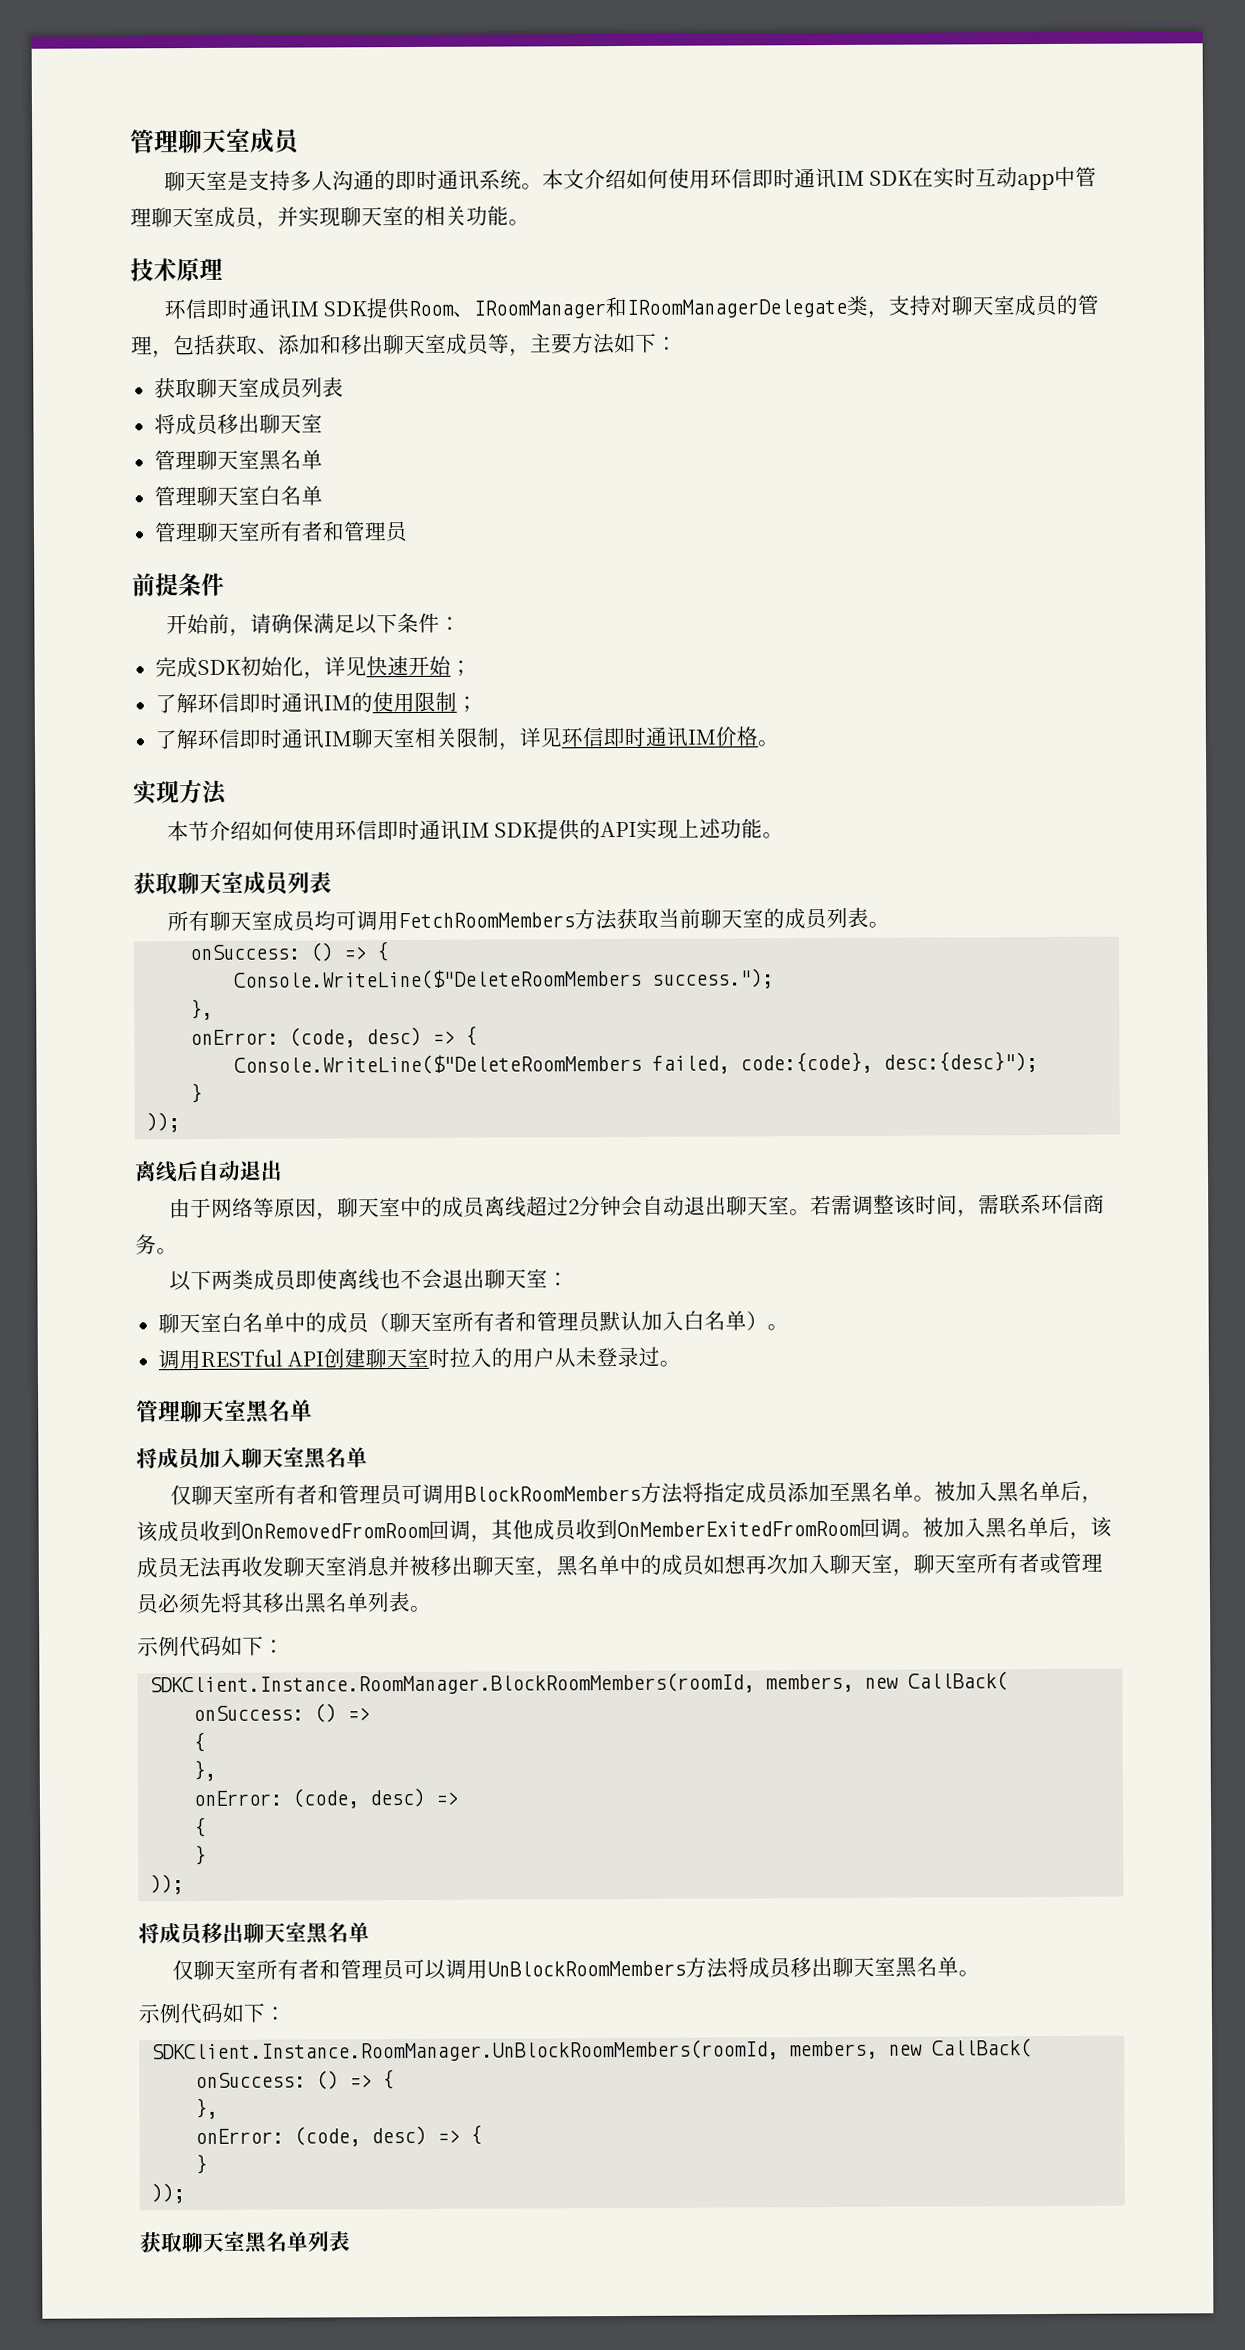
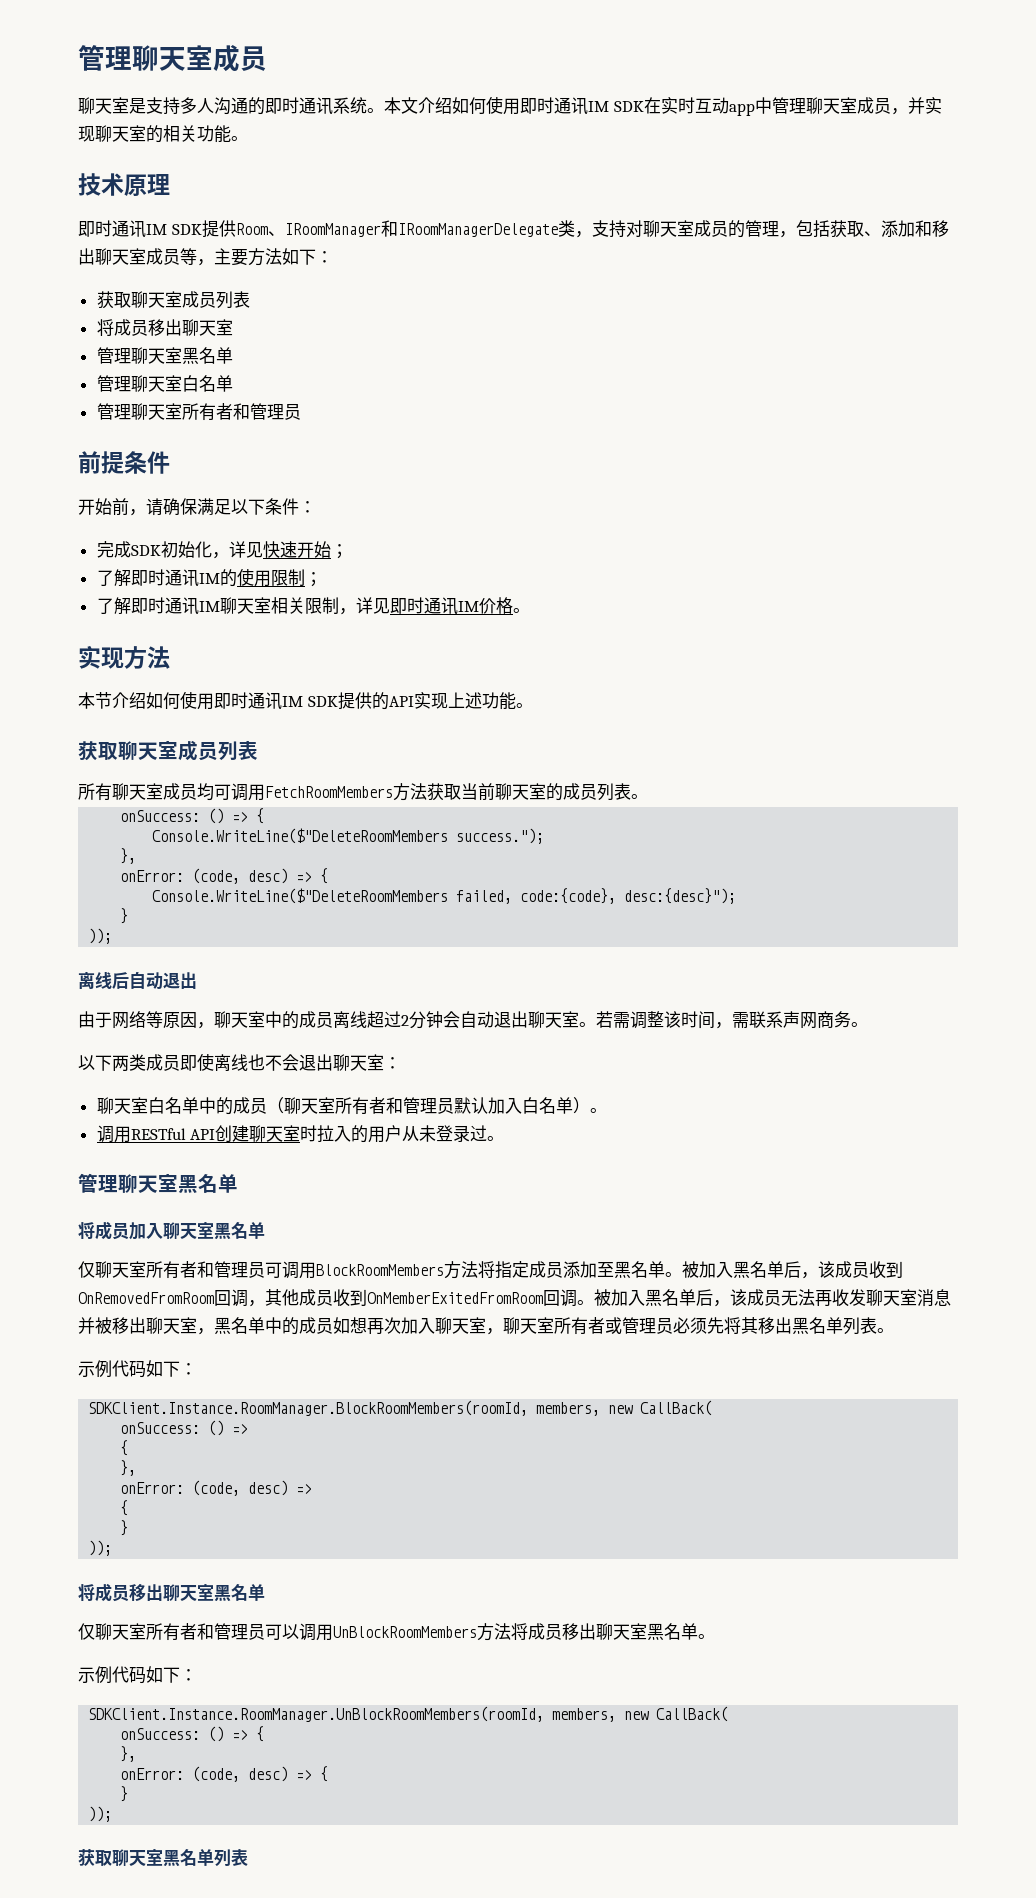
- 本文介绍如何使用环信即时通讯IM SDK在实时互动app中管理聊天室成员，并实现聊天室的相关功能。
+ 本文介绍如何使用即时通讯IM SDK在实时互动app中管理聊天室成员，并实现聊天室的相关功能。
- 环信即时通讯IM SDK提供Room、IRoomManager和IRoomManagerDelegate类，支持对聊天室成员的管理，包括获取、添加和移出聊天室成员等，主要方法如下：
+ 即时通讯IM SDK提供Room、IRoomManager和IRoomManagerDelegate类，支持对聊天室成员的管理，包括获取、添加和移出聊天室成员等，主要方法如下：
- 了解环信即时通讯IM的使用限制；
+ 了解即时通讯IM的使用限制；
- 了解环信即时通讯IM聊天室相关限制，详见环信即时通讯IM价格。
+ 了解即时通讯IM聊天室相关限制，详见即时通讯IM价格。
- 本节介绍如何使用环信即时通讯IM SDK提供的API实现上述功能。
+ 本节介绍如何使用即时通讯IM SDK提供的API实现上述功能。
- 若需调整该时间，需联系环信商务。
+ 若需调整该时间，需联系声网商务。

